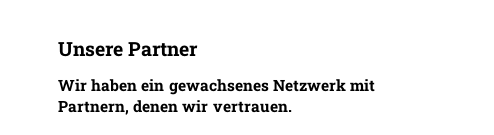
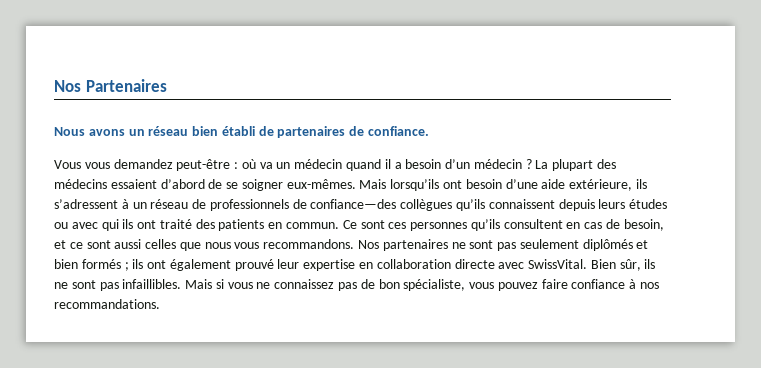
- Unsere Partner
- Wir haben ein gewachsenes Netzwerk mit Partnern, denen wir vertrauen.
+ Nos Partenaires
+ Nous avons un réseau bien établi de partenaires de confiance.
+ Vous vous demandez peut-être : où va un médecin quand il a besoin d’un médecin ? La plupart des médecins essaient d’abord de se soigner eux-mêmes. Mais lorsqu’ils ont besoin d’une aide extérieure, ils s’adressent à un réseau de professionnels de confiance—des collègues qu’ils connaissent depuis leurs études ou avec qui ils ont traité des patients en commun. Ce sont ces personnes qu’ils consultent en cas de besoin, et ce sont aussi celles que nous vous recommandons. Nos partenaires ne sont pas seulement diplômés et bien formés ; ils ont également prouvé leur expertise en collaboration directe avec SwissVital. Bien sûr, ils ne sont pas infaillibles. Mais si vous ne connaissez pas de bon spécialiste, vous pouvez faire confiance à nos recommandations.

